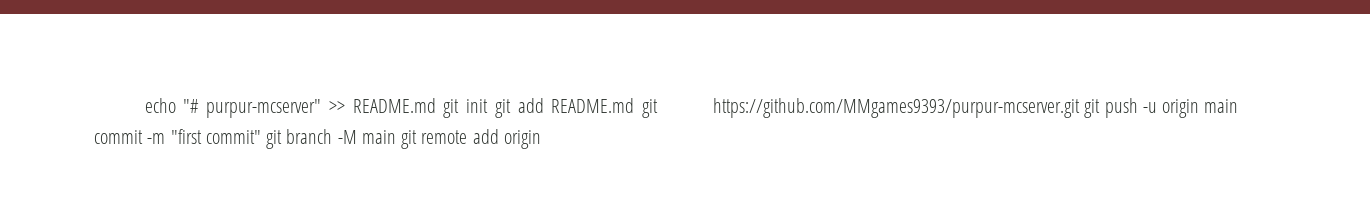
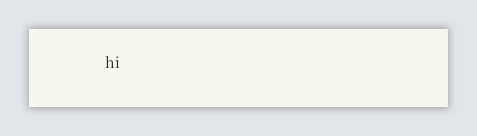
- echo "# purpur-mcserver" >> README.md git init git add README.md git commit -m "first commit" git branch -M main git remote add origin https://github.com/MMgames9393/purpur-mcserver.git git push -u origin main
+ hi

